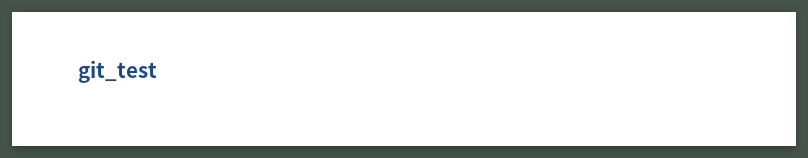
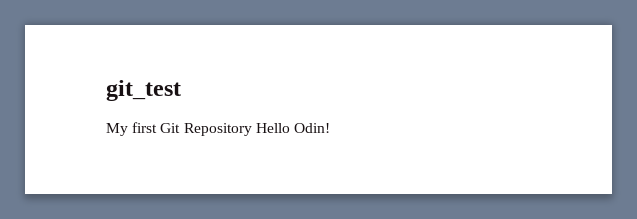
+ My first Git Repository Hello Odin!

